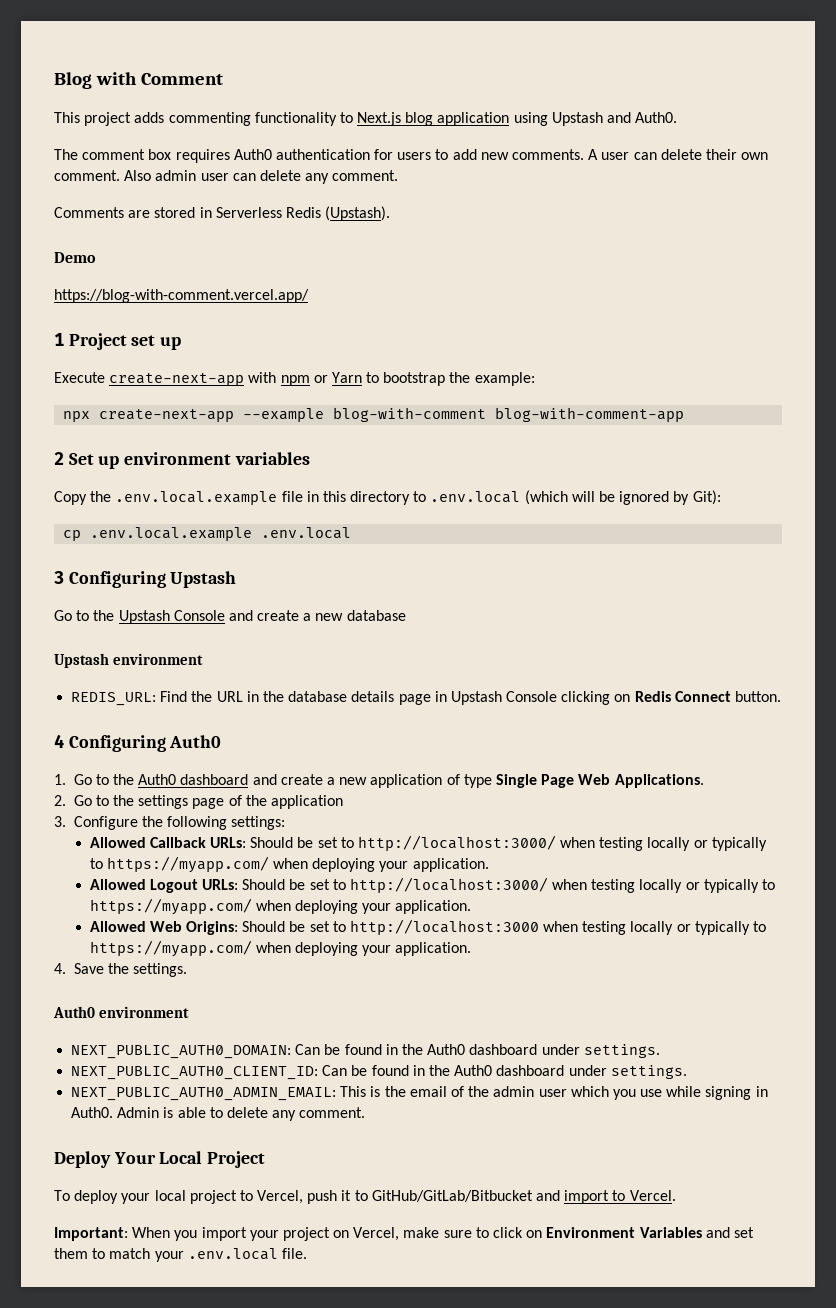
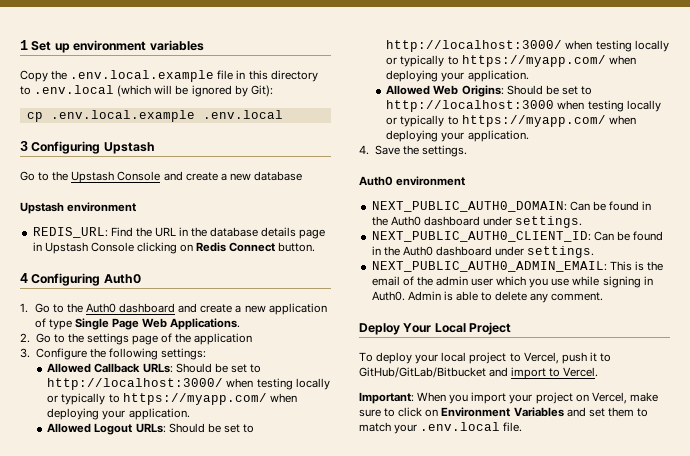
- Blog with Comment
- This project adds commenting functionality to Next.js blog application using Upstash and Auth0.
- The comment box requires Auth0 authentication for users to add new comments. A user can delete their own comment. Also admin user can delete any comment.
- Comments are stored in Serverless Redis (Upstash).
- Demo
- https://blog-with-comment.vercel.app/
- 1 Project set up
- Execute create-next-app with npm or Yarn to bootstrap the example:
- npx create-next-app --example blog-with-comment blog-with-comment-app
- 2 Set up environment variables
+ 1 Set up environment variables

